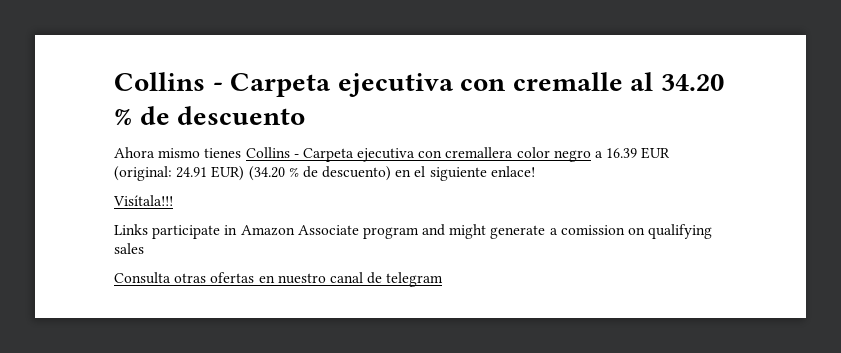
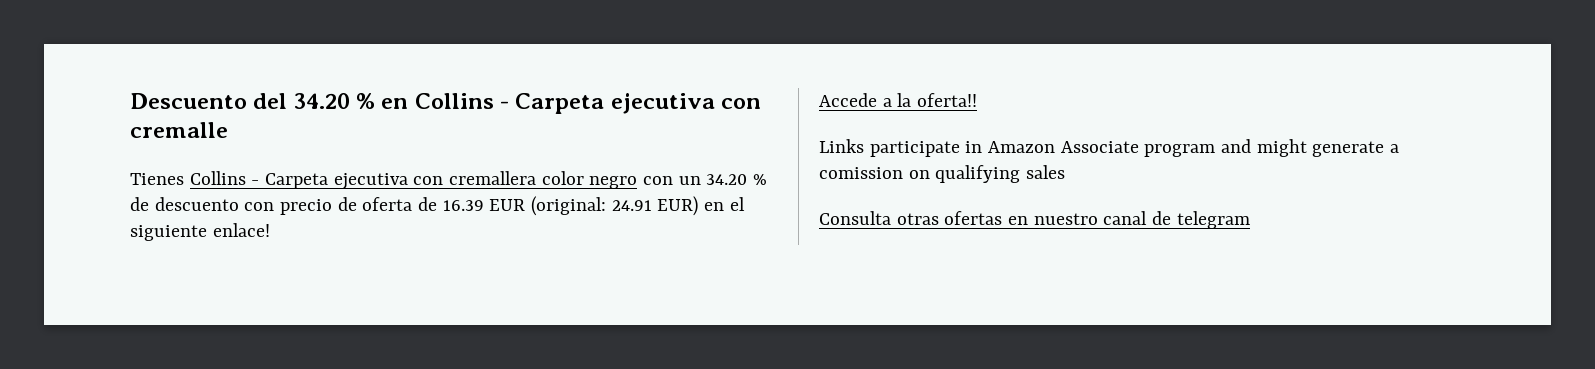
- Collins - Carpeta ejecutiva con cremalle al 34.20 % de descuento
- Ahora mismo tienes Collins - Carpeta ejecutiva con cremallera color negro a 16.39 EUR (original: 24.91 EUR) (34.20 % de descuento) en el siguiente enlace!
+ Descuento del 34.20 % en Collins - Carpeta ejecutiva con cremalle
+ Tienes Collins - Carpeta ejecutiva con cremallera color negro con un 34.20 % de descuento con precio de oferta de 16.39 EUR (original: 24.91 EUR) en el siguiente enlace!
- Visítala!!!
+ Accede a la oferta!!

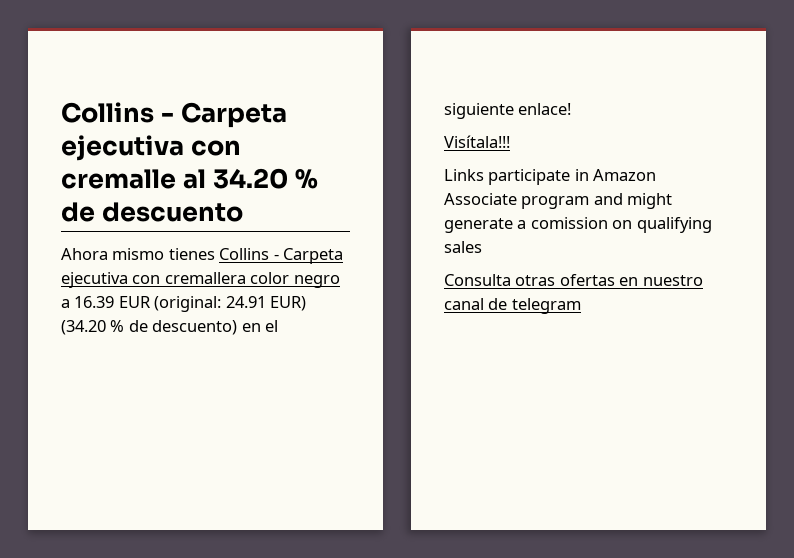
- Descuento del 34.20 % en Collins - Carpeta ejecutiva con cremalle
- Tienes Collins - Carpeta ejecutiva con cremallera color negro con un 34.20 % de descuento con precio de oferta de 16.39 EUR (original: 24.91 EUR) en el siguiente enlace!
+ Collins - Carpeta ejecutiva con cremalle al 34.20 % de descuento
+ Ahora mismo tienes Collins - Carpeta ejecutiva con cremallera color negro a 16.39 EUR (original: 24.91 EUR) (34.20 % de descuento) en el siguiente enlace!
- Accede a la oferta!!
+ Visítala!!!

